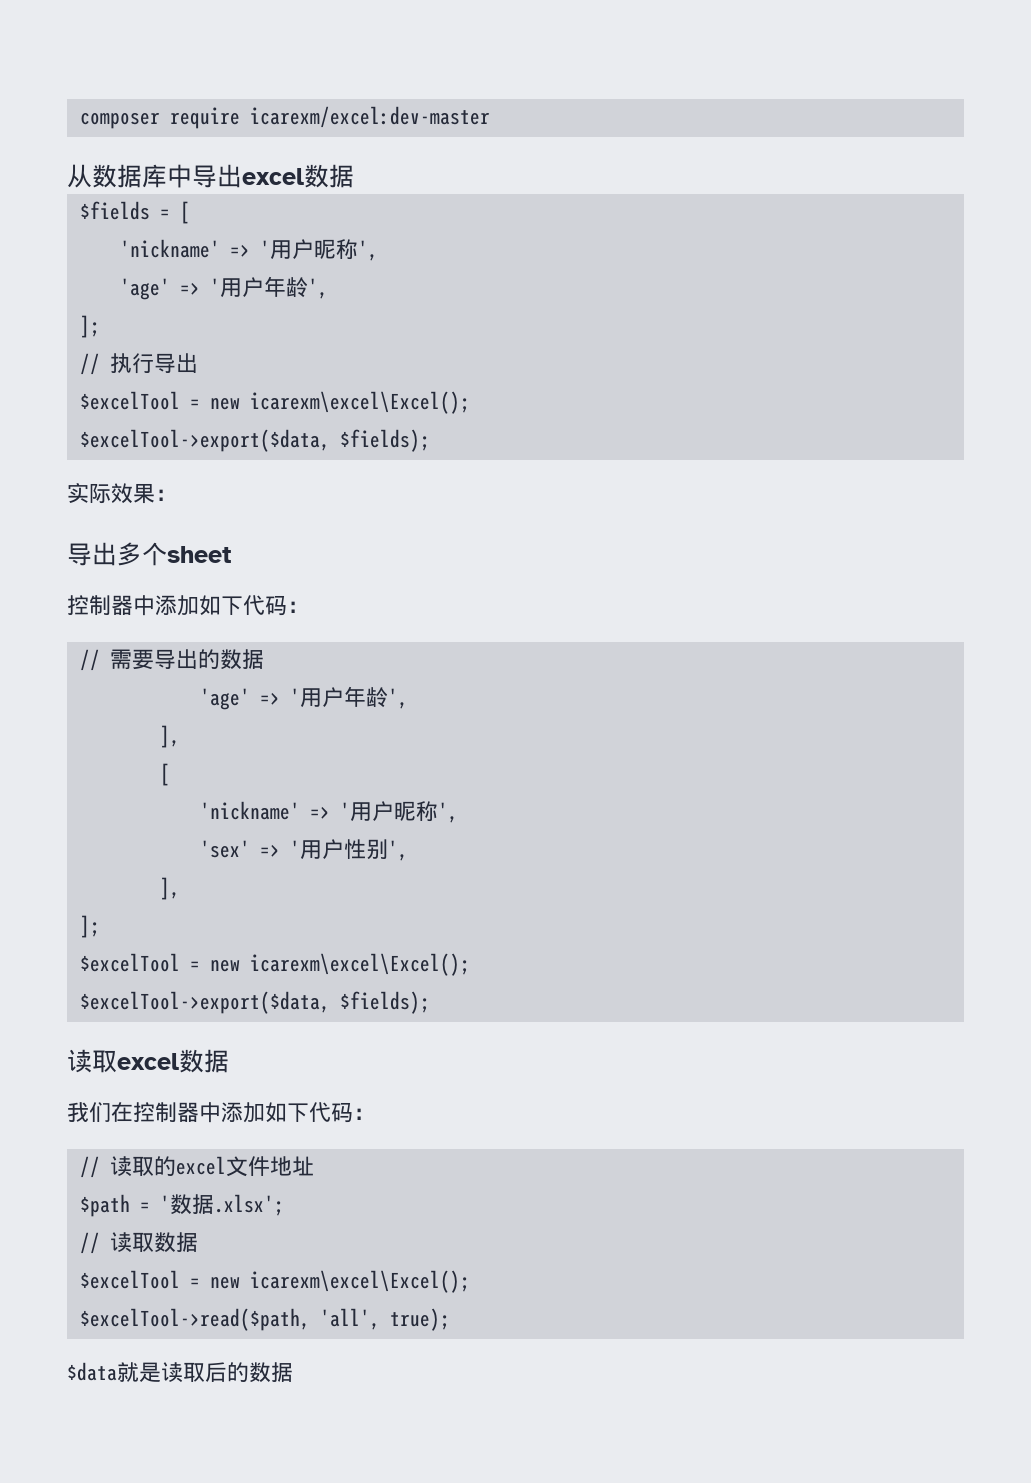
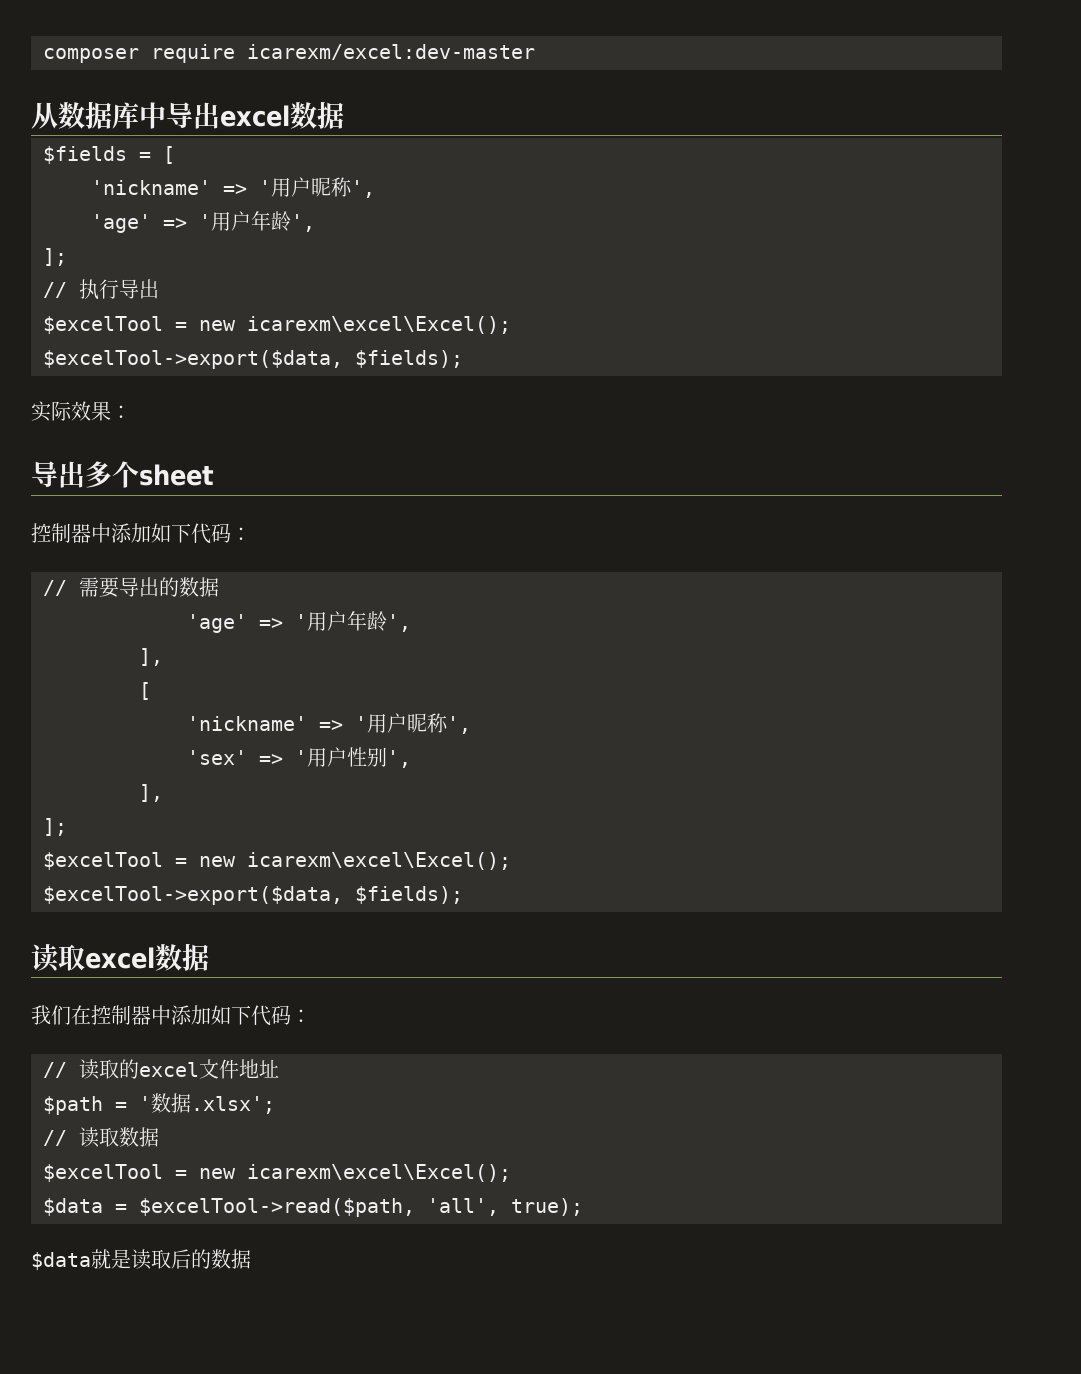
- $excelTool->read($path, 'all', true);
+ $data = $excelTool->read($path, 'all', true);

